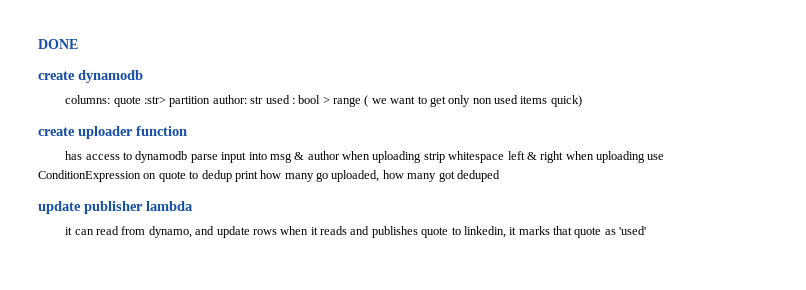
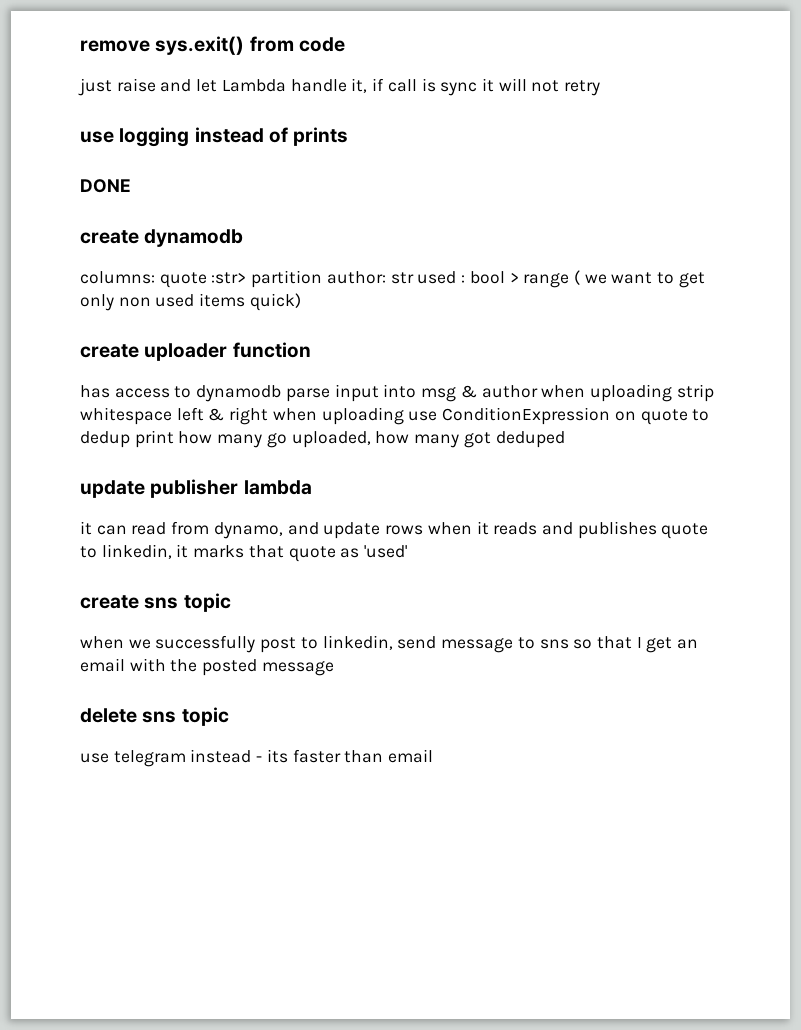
+ remove sys.exit() from code
+ just raise and let Lambda handle it, if call is sync it will not retry
+ use logging instead of prints
+ create sns topic
+ when we successfully post to linkedin, send message to sns so that I get an email with the posted message
+ delete sns topic
+ use telegram instead - its faster than email

